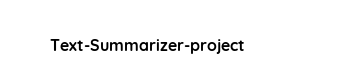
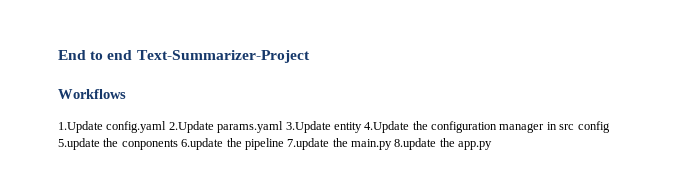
- Text-Summarizer-project
+ End to end Text-Summarizer-Project
+ Workflows
+ 1.Update config.yaml 2.Update params.yaml 3.Update entity 4.Update the configuration manager in src config 5.update the conponents 6.update the pipeline 7.update the main.py 8.update the app.py

